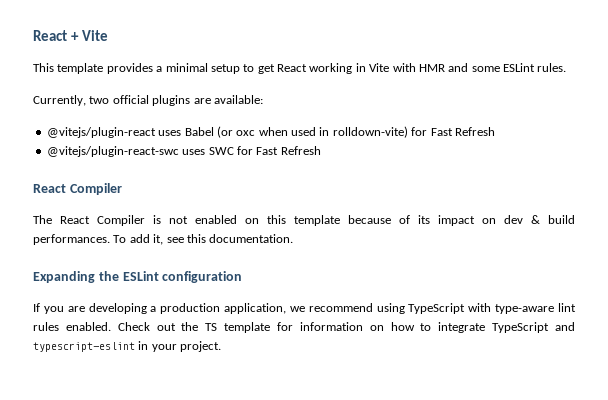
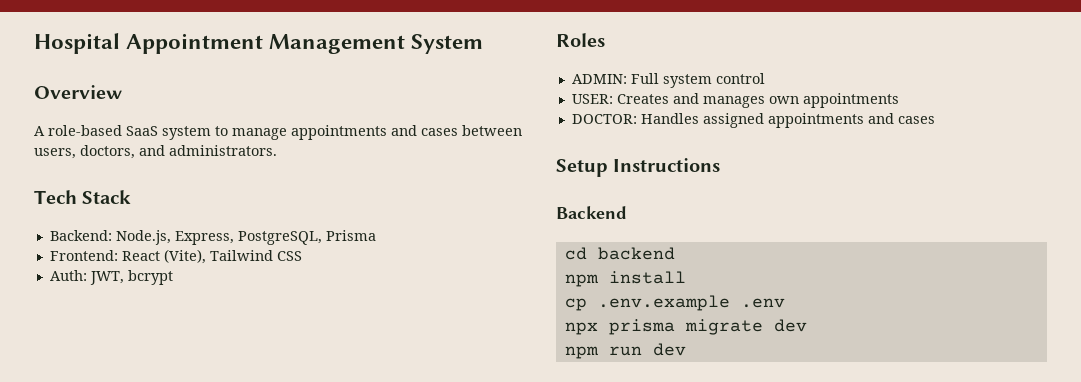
- React + Vite
- This template provides a minimal setup to get React working in Vite with HMR and some ESLint rules.
- Currently, two official plugins are available:
- @vitejs/plugin-react uses Babel (or oxc when used in rolldown-vite) for Fast Refresh
- @vitejs/plugin-react-swc uses SWC for Fast Refresh
- React Compiler
- The React Compiler is not enabled on this template because of its impact on dev & build performances. To add it, see this documentation.
- Expanding the ESLint configuration
- If you are developing a production application, we recommend using TypeScript with type-aware lint rules enabled. Check out the TS template for information on how to integrate TypeScript and typescript-eslint in your project.
+ Hospital Appointment Management System
+ Overview
+ A role-based SaaS system to manage appointments and cases between users, doctors, and administrators.
+ Tech Stack
+ Backend: Node.js, Express, PostgreSQL, Prisma
+ Frontend: React (Vite), Tailwind CSS
+ Auth: JWT, bcrypt
+ Roles
+ ADMIN: Full system control
+ USER: Creates and manages own appointments
+ DOCTOR: Handles assigned appointments and cases
+ Setup Instructions
+ Backend
+ cd backend
+ npm install
+ cp .env.example .env
+ npx prisma migrate dev
+ npm run dev

